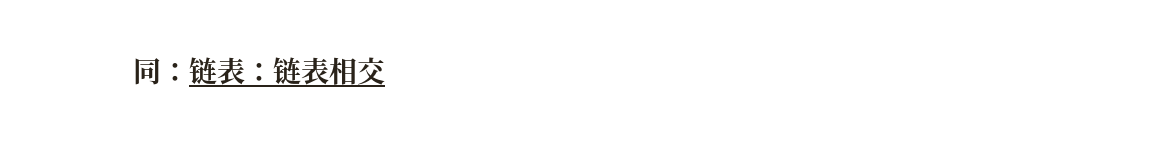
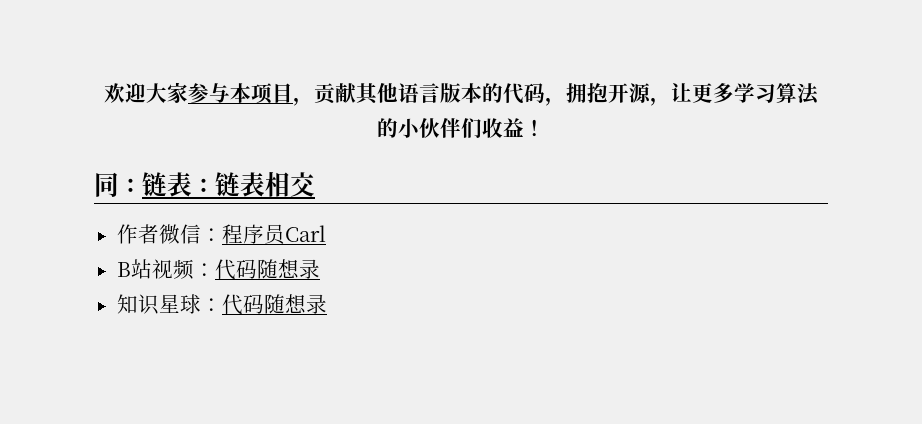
+ 欢迎大家参与本项目，贡献其他语言版本的代码，拥抱开源，让更多学习算法的小伙伴们收益！
+ 作者微信：程序员Carl
+ B站视频：代码随想录
+ 知识星球：代码随想录

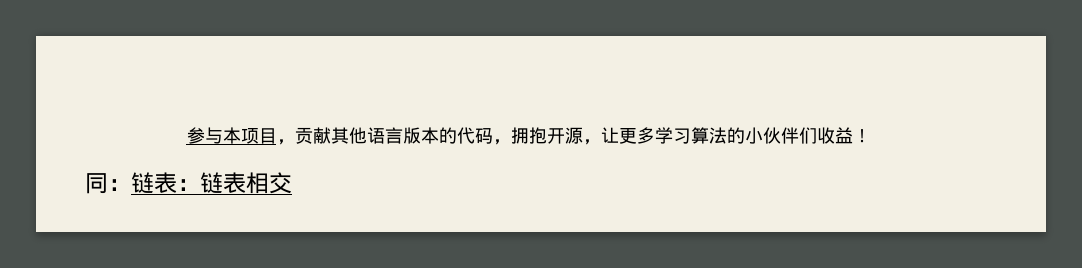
- 欢迎大家参与本项目，贡献其他语言版本的代码，拥抱开源，让更多学习算法的小伙伴们收益！
+ 参与本项目，贡献其他语言版本的代码，拥抱开源，让更多学习算法的小伙伴们收益！
- 作者微信：程序员Carl
- B站视频：代码随想录
- 知识星球：代码随想录

